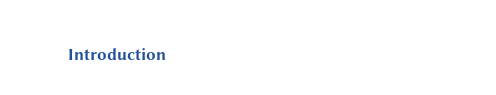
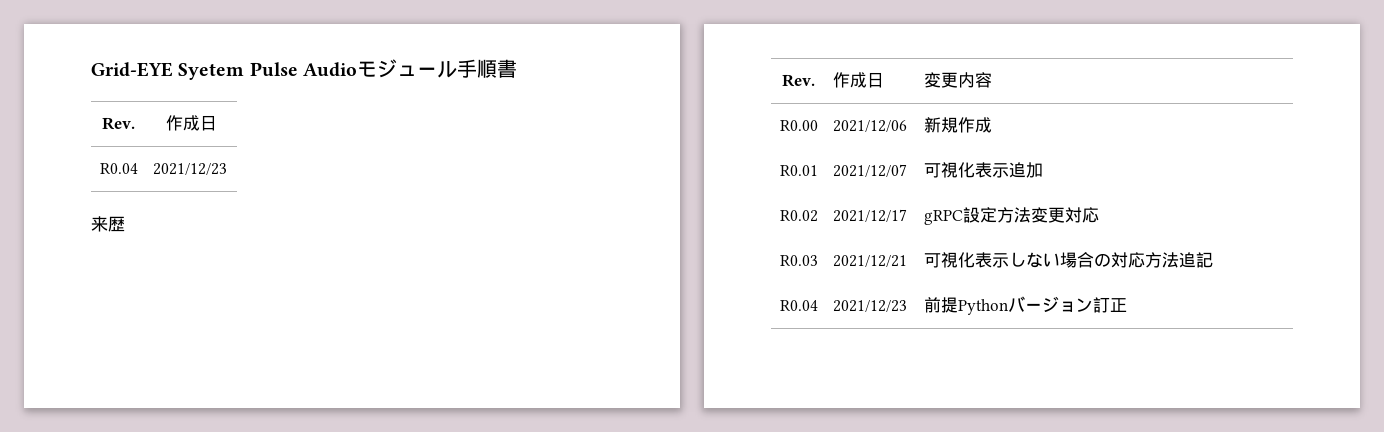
- Introduction
+ Grid-EYE Syetem Pulse Audioモジュール手順書
+ Rev. | 作成日
+ R0.04 | 2021/12/23
+ 来歴
+ Rev. | 作成日 | 変更内容
+ R0.00 | 2021/12/06 | 新規作成
+ R0.01 | 2021/12/07 | 可視化表示追加
+ R0.02 | 2021/12/17 | gRPC設定方法変更対応
+ R0.03 | 2021/12/21 | 可視化表示しない場合の対応方法追記
+ R0.04 | 2021/12/23 | 前提Pythonバージョン訂正

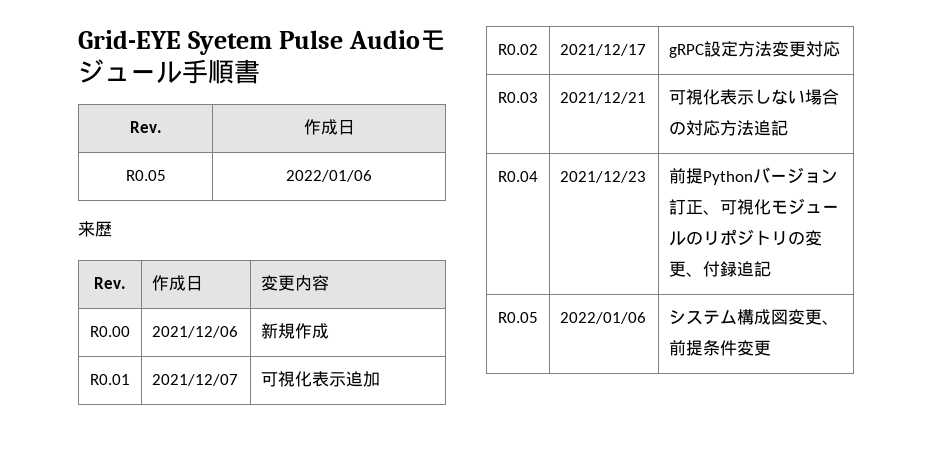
  Grid-EYE Syetem Pulse Audioモジュール手順書
  Rev. | 作成日
- R0.04 | 2021/12/23
+ R0.05 | 2022/01/06
- R0.04 | 2021/12/23 | 前提Pythonバージョン訂正
+ R0.04 | 2021/12/23 | 前提Pythonバージョン訂正、可視化モジュールのリポジトリの変更、付録追記
+ R0.05 | 2022/01/06 | システム構成図変更、前提条件変更

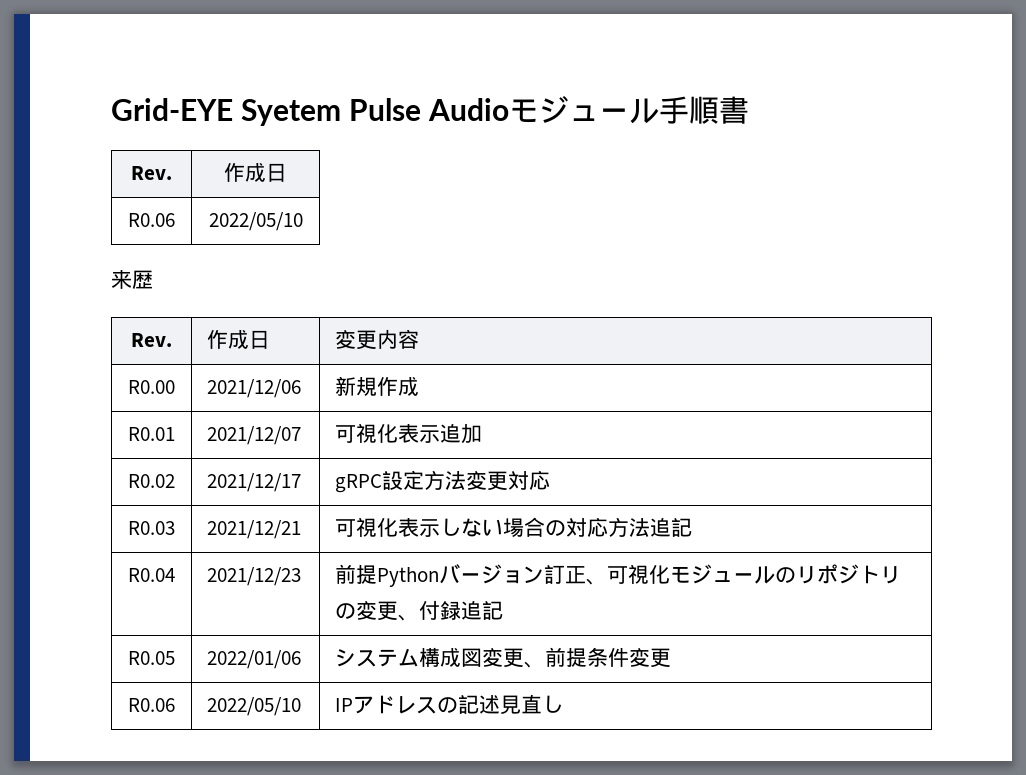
  Grid-EYE Syetem Pulse Audioモジュール手順書
  Rev. | 作成日
- R0.05 | 2022/01/06
+ R0.06 | 2022/05/10
+ R0.06 | 2022/05/10 | IPアドレスの記述見直し

